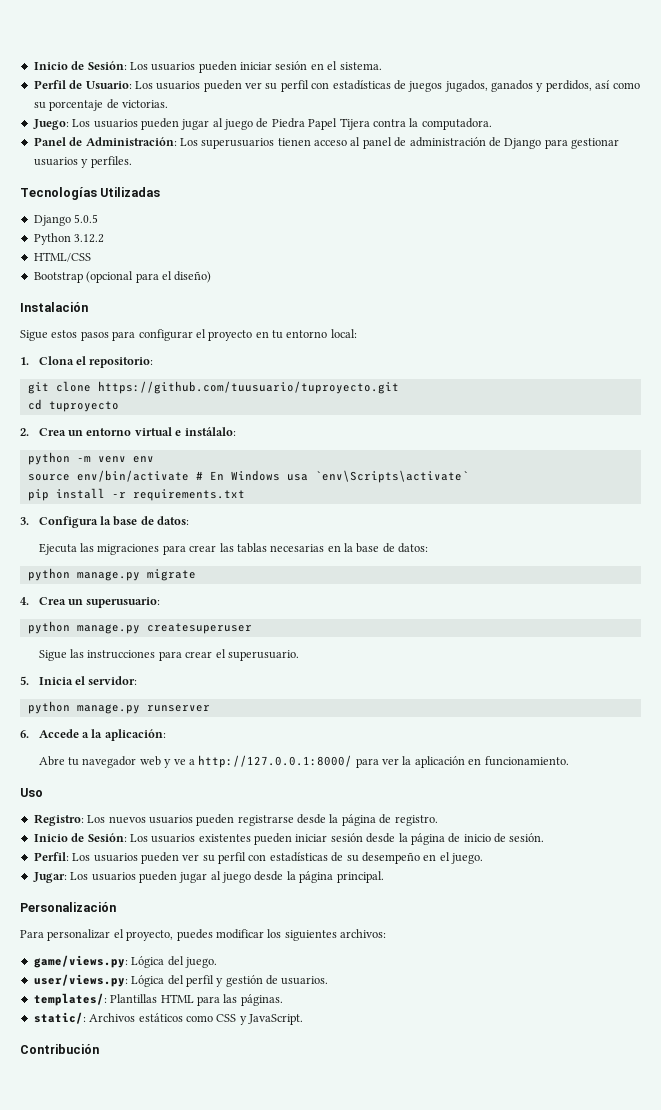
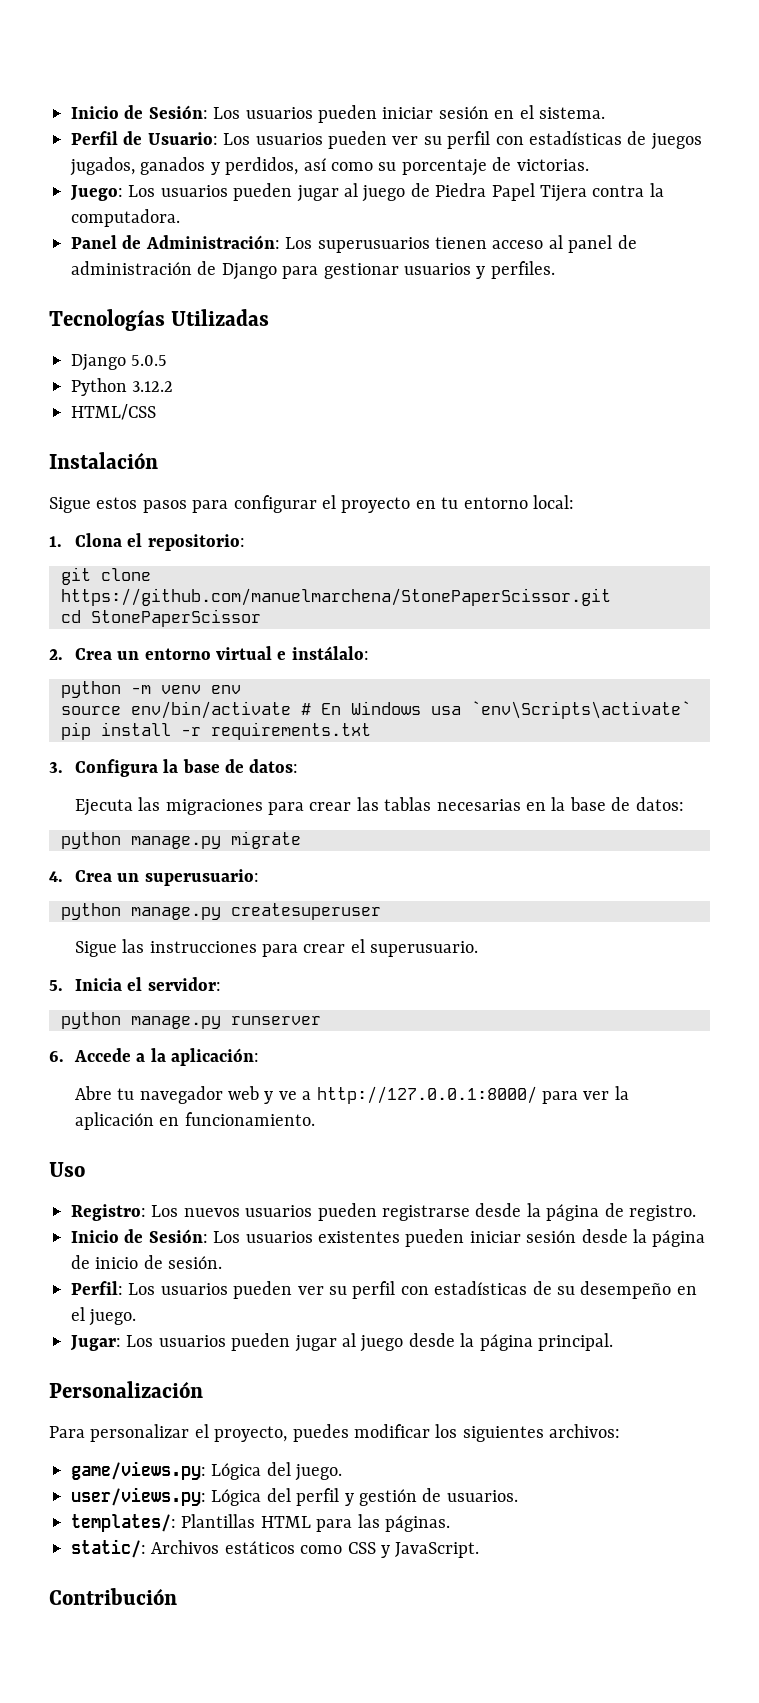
- Bootstrap (opcional para el diseño)
- git clone https://github.com/tuusuario/tuproyecto.git
+ git clone https://github.com/manuelmarchena/StonePaperScissor.git
- cd tuproyecto
+ cd StonePaperScissor

